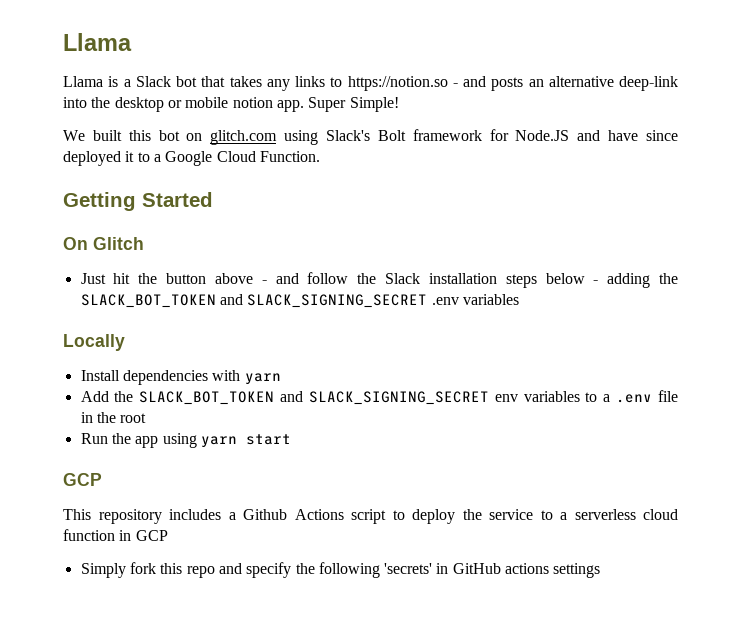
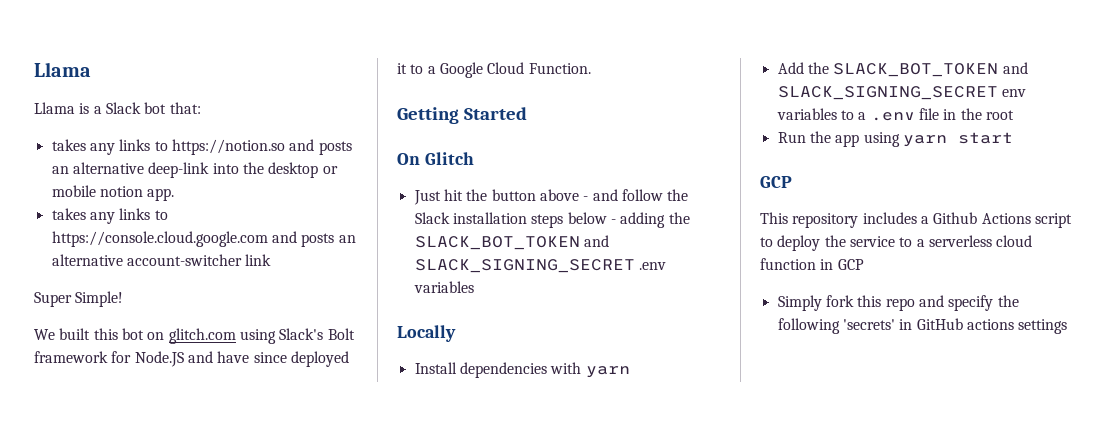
- Llama is a Slack bot that takes any links to https://notion.so - and posts an alternative deep-link into the desktop or mobile notion app. Super Simple!
+ Llama is a Slack bot that:
+ takes any links to https://notion.so and posts an alternative deep-link into the desktop or mobile notion app.
+ takes any links to https://console.cloud.google.com and posts an alternative account-switcher link
+ Super Simple!

